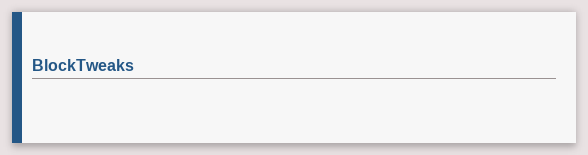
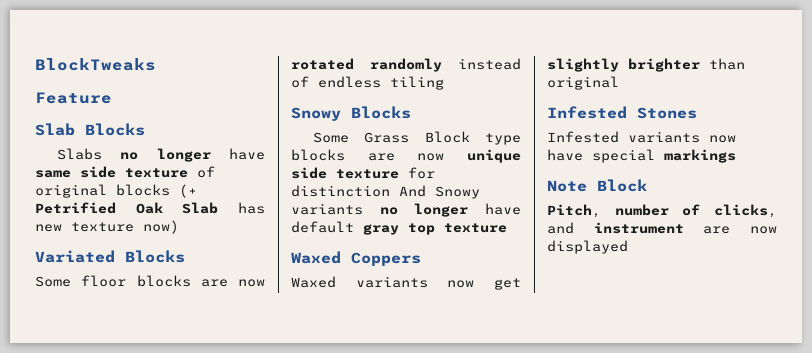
+ Feature
+ Slab Blocks
+ Slabs no longer have same side texture of original blocks (+ Petrified Oak Slab has new texture now)
+ Variated Blocks
+ Some floor blocks are now rotated randomly instead of endless tiling
+ Snowy Blocks
+ Some Grass Block type blocks are now unique side texture for distinction And Snowy variants no longer have default gray top texture
+ Waxed Coppers
+ Waxed variants now get slightly brighter than original
+ Infested Stones
+ Infested variants now have special markings
+ Note Block
+ Pitch, number of clicks, and instrument are now displayed

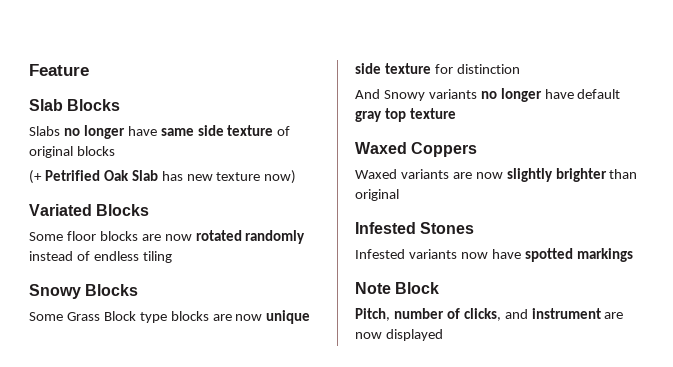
- BlockTweaks
- Slabs no longer have same side texture of original blocks (+ Petrified Oak Slab has new texture now)
+ Slabs no longer have same side texture of original blocks
+ (+ Petrified Oak Slab has new texture now)
- Some Grass Block type blocks are now unique side texture for distinction And Snowy variants no longer have default gray top texture
+ Some Grass Block type blocks are now unique side texture for distinction
+ And Snowy variants no longer have default gray top texture
- Waxed variants now get slightly brighter than original
+ Waxed variants are now slightly brighter than original
- Infested variants now have special markings
+ Infested variants now have spotted markings

